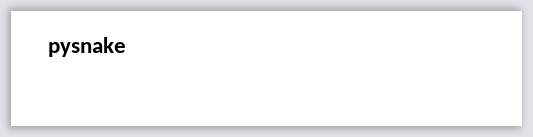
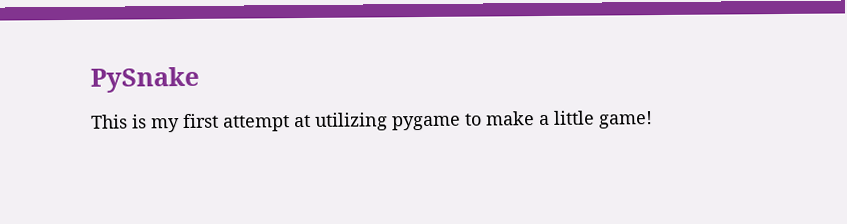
- pysnake
+ PySnake
+ This is my first attempt at utilizing pygame to make a little game!

